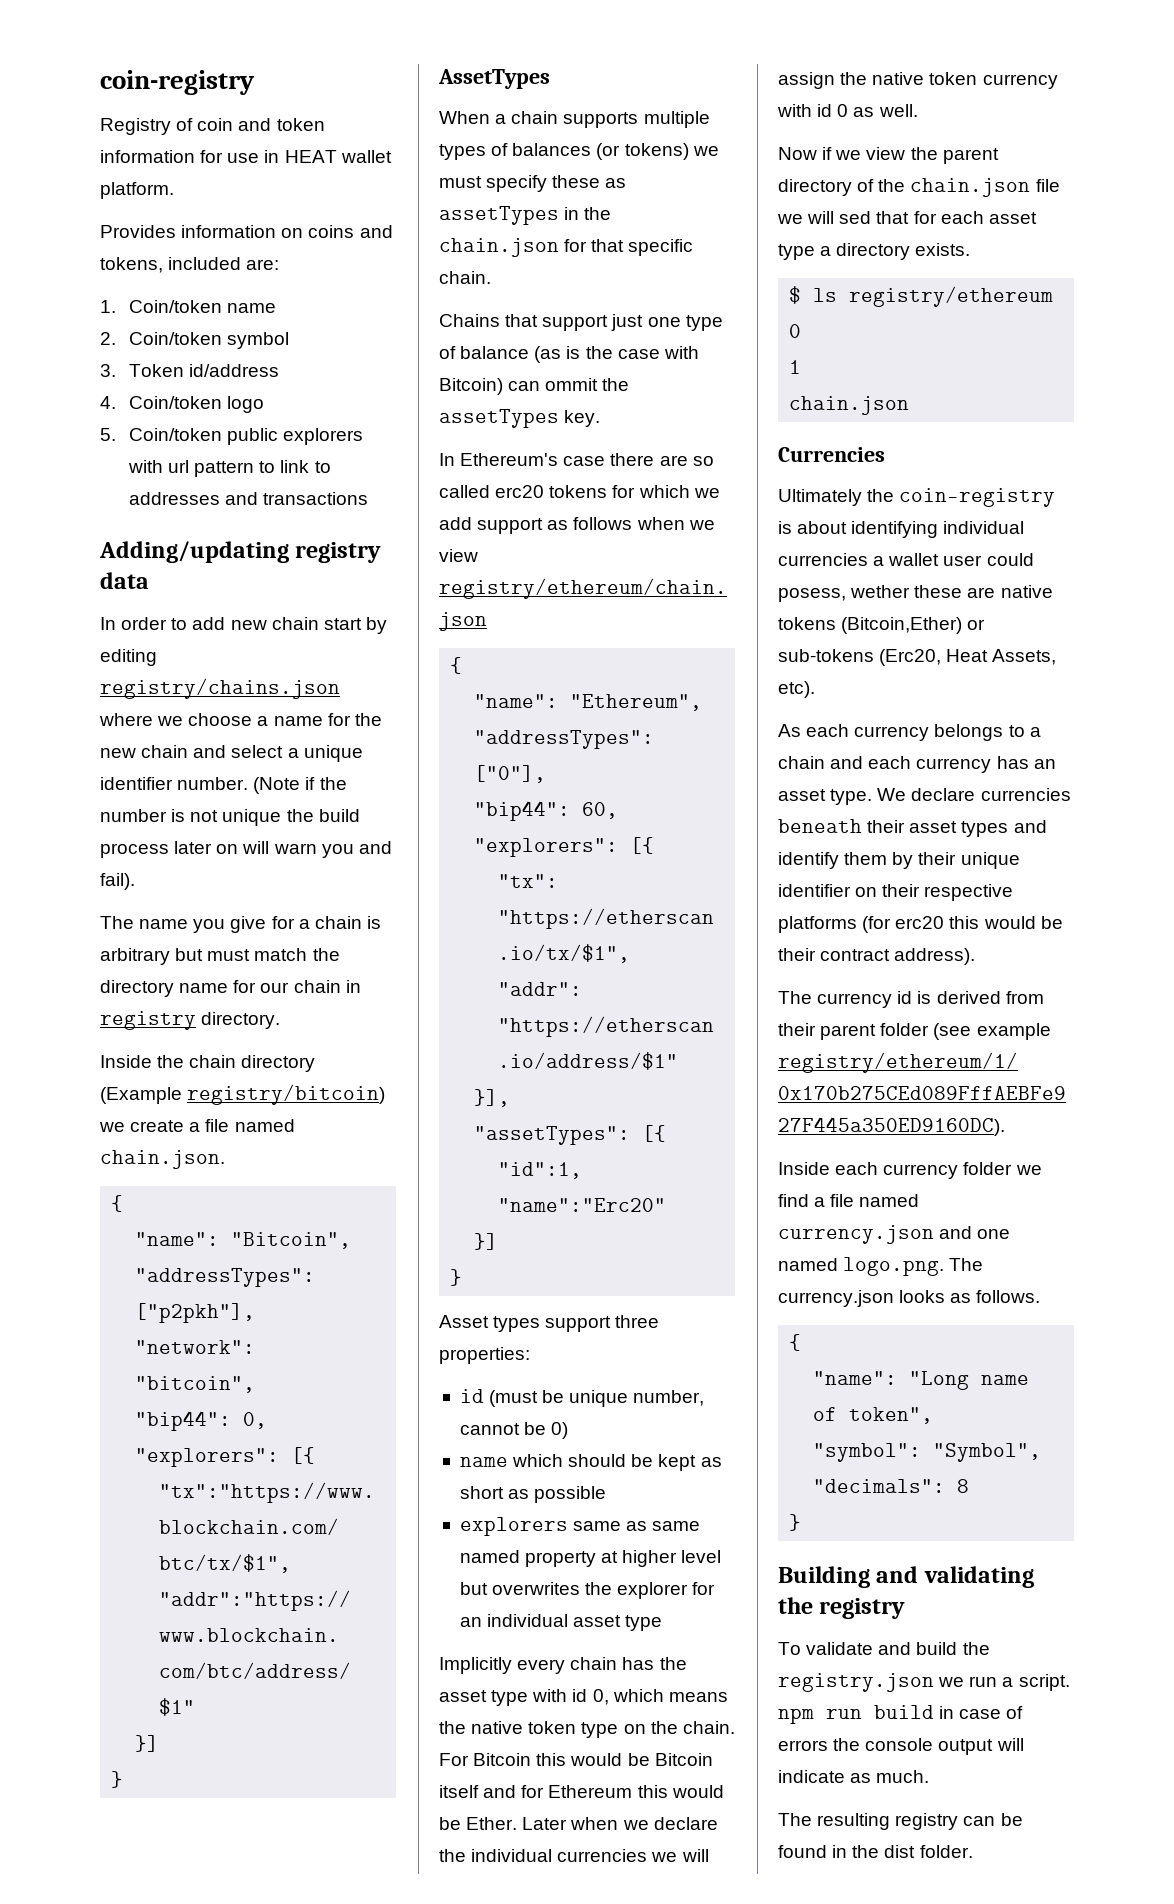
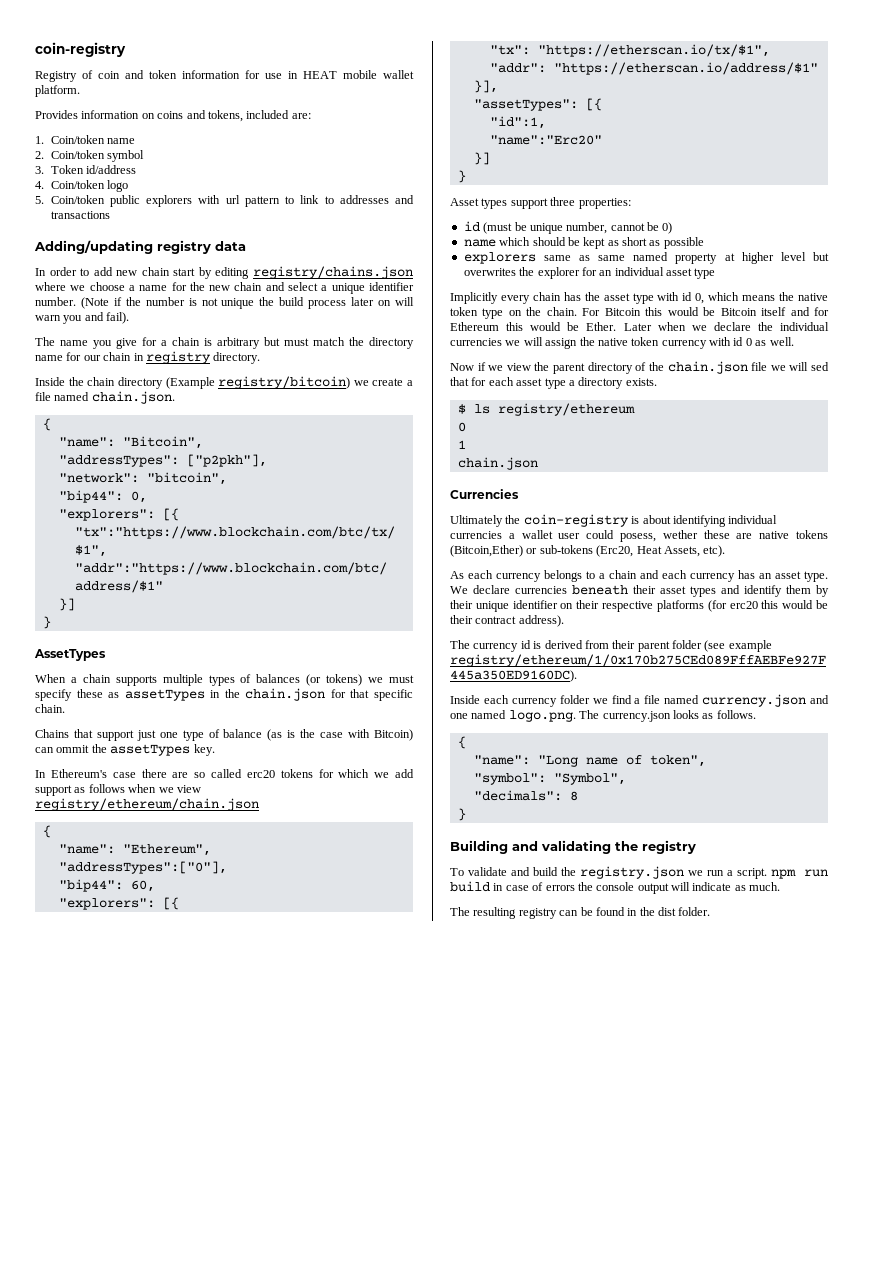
- Registry of coin and token information for use in HEAT wallet platform.
+ Registry of coin and token information for use in HEAT mobile wallet platform.

